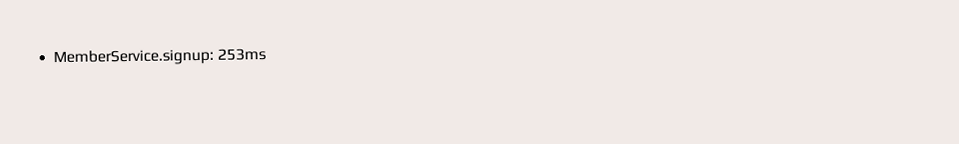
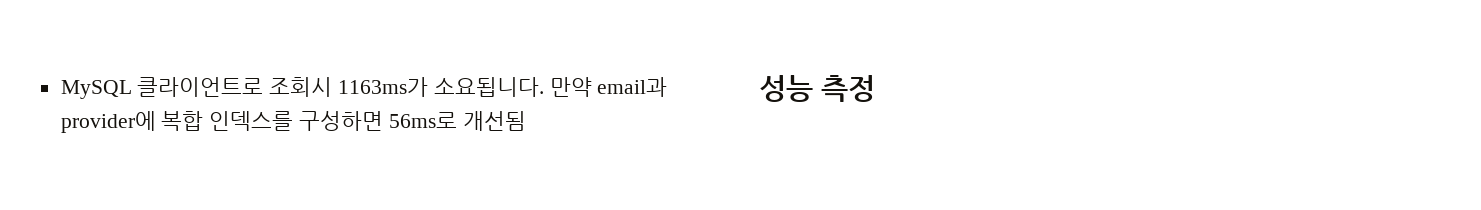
- MemberService.signup: 253ms
+ MySQL 클라이언트로 조회시 1163ms가 소요됩니다. 만약 email과 provider에 복합 인덱스를 구성하면 56ms로 개선됨
+ 성능 측정

